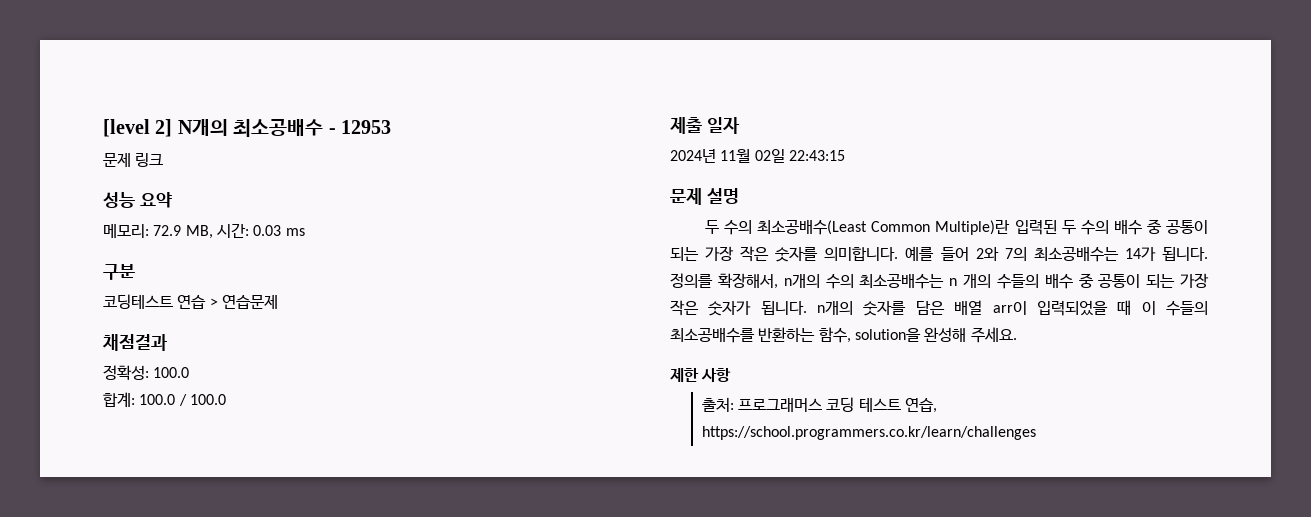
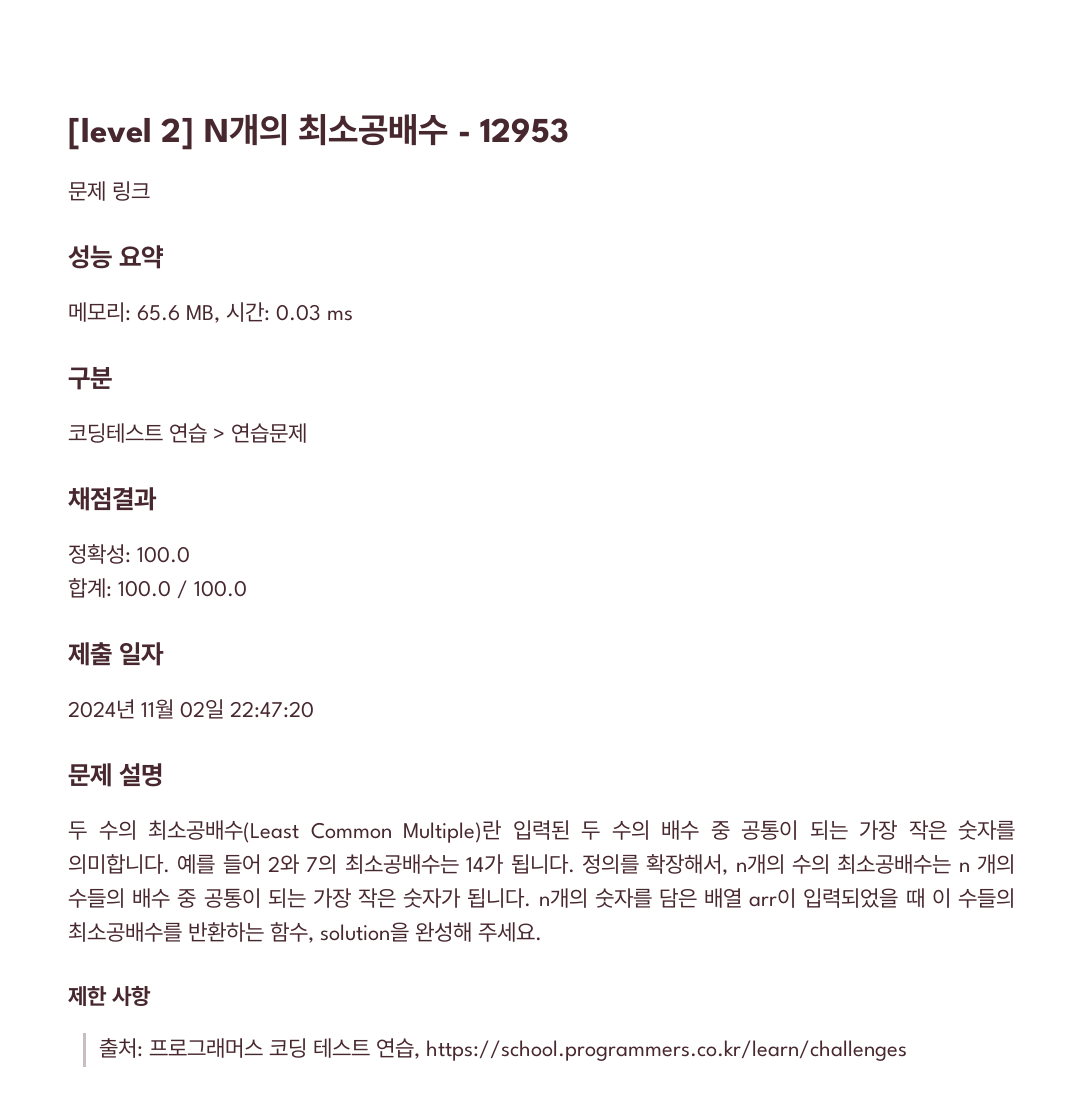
- 메모리: 72.9 MB, 시간: 0.03 ms
+ 메모리: 65.6 MB, 시간: 0.03 ms
- 2024년 11월 02일 22:43:15
+ 2024년 11월 02일 22:47:20

